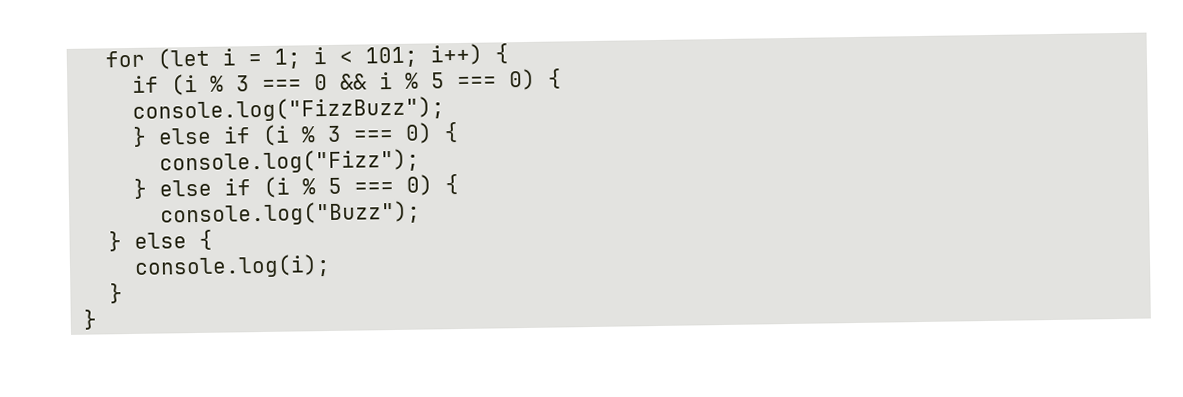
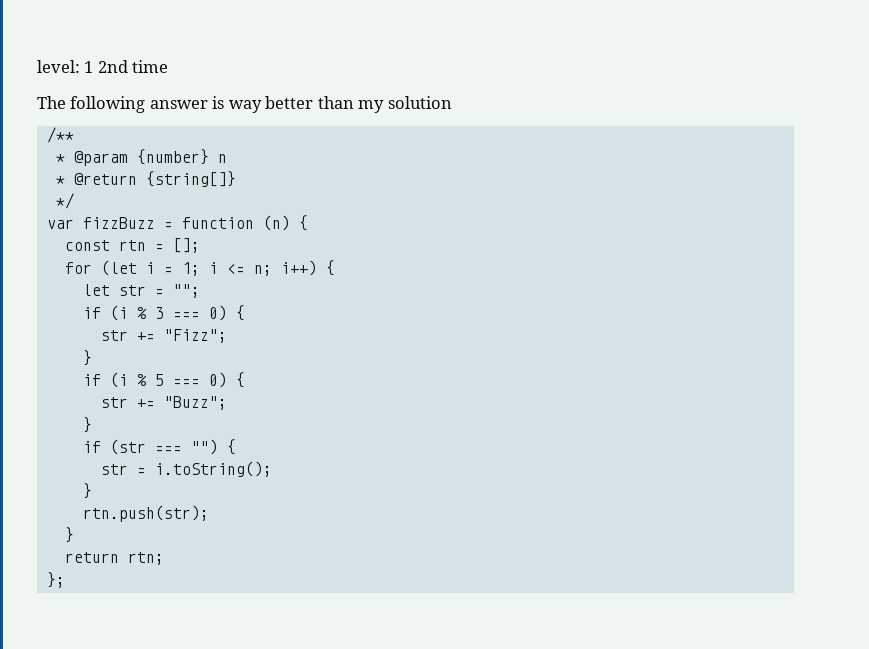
+ level: 1 2nd time
+ The following answer is way better than my solution
+ /**
+ * @param {number} n
+ * @return {string[]}
+ */
+ var fizzBuzz = function (n) {
+ const rtn = [];
- for (let i = 1; i < 101; i++) {
+ for (let i = 1; i <= n; i++) {
- if (i % 3 === 0 && i % 5 === 0) {
- console.log("FizzBuzz");
- } else if (i % 3 === 0) {
+ let str = "";
+ if (i % 3 === 0) {
- console.log("Fizz");
- } else if (i % 5 === 0) {
+ str += "Fizz";
+ }
+ if (i % 5 === 0) {
- console.log("Buzz");
- } else {
- console.log(i);
+ str += "Buzz";
  }
+ if (str === "") {
+ str = i.toString();
  }
+ rtn.push(str);
+ }
+ return rtn;
+ };

